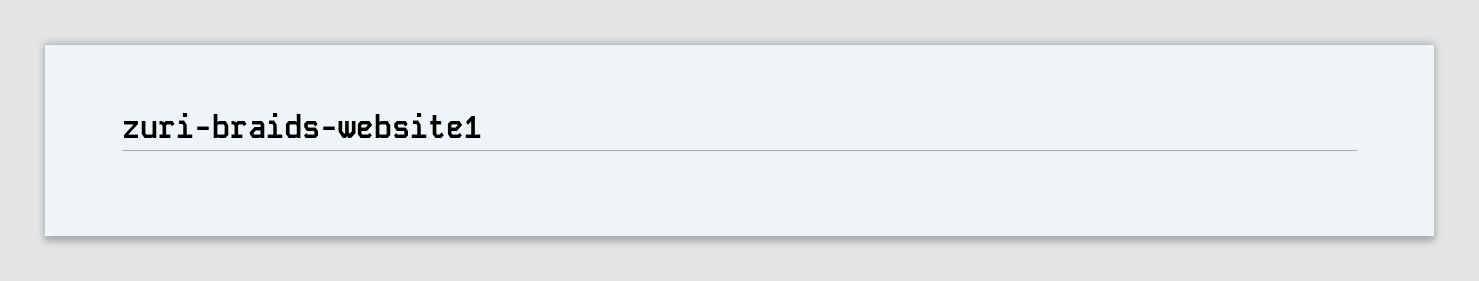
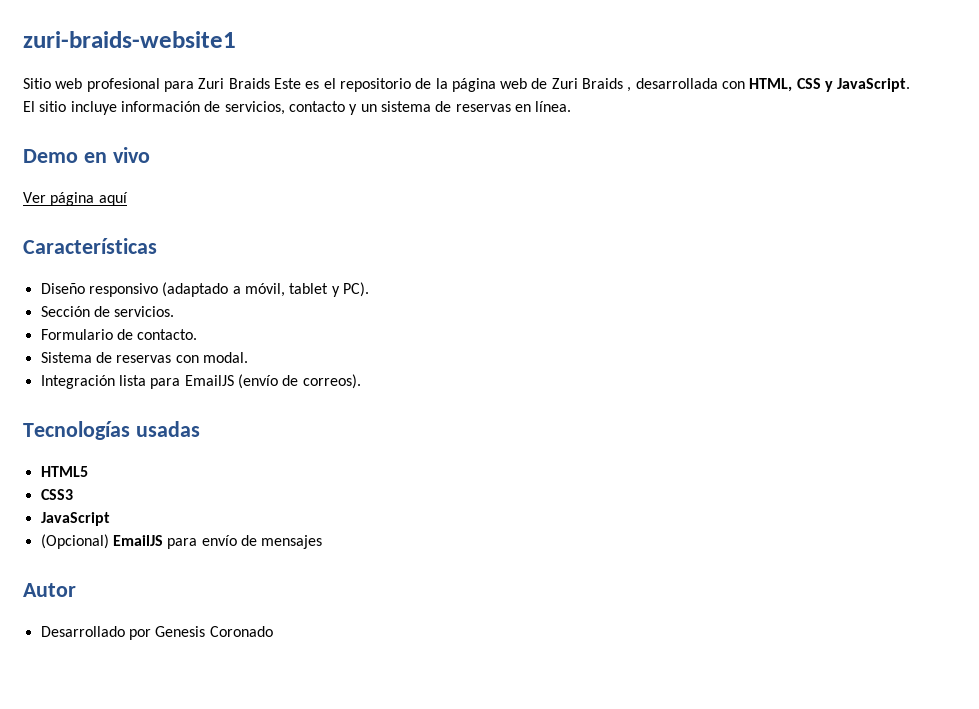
+ Sitio web profesional para Zuri Braids Este es el repositorio de la página web de Zuri Braids , desarrollada con HTML, CSS y JavaScript.
+ El sitio incluye información de servicios, contacto y un sistema de reservas en línea.
+ Demo en vivo
+ Ver página aquí
+ Características
+ Diseño responsivo (adaptado a móvil, tablet y PC).
+ Sección de servicios.
+ Formulario de contacto.
+ Sistema de reservas con modal.
+ Integración lista para EmailJS (envío de correos).
+ Tecnologías usadas
+ HTML5
+ CSS3
+ JavaScript
+ (Opcional) EmailJS para envío de mensajes
+ Autor
+ Desarrollado por Genesis Coronado

